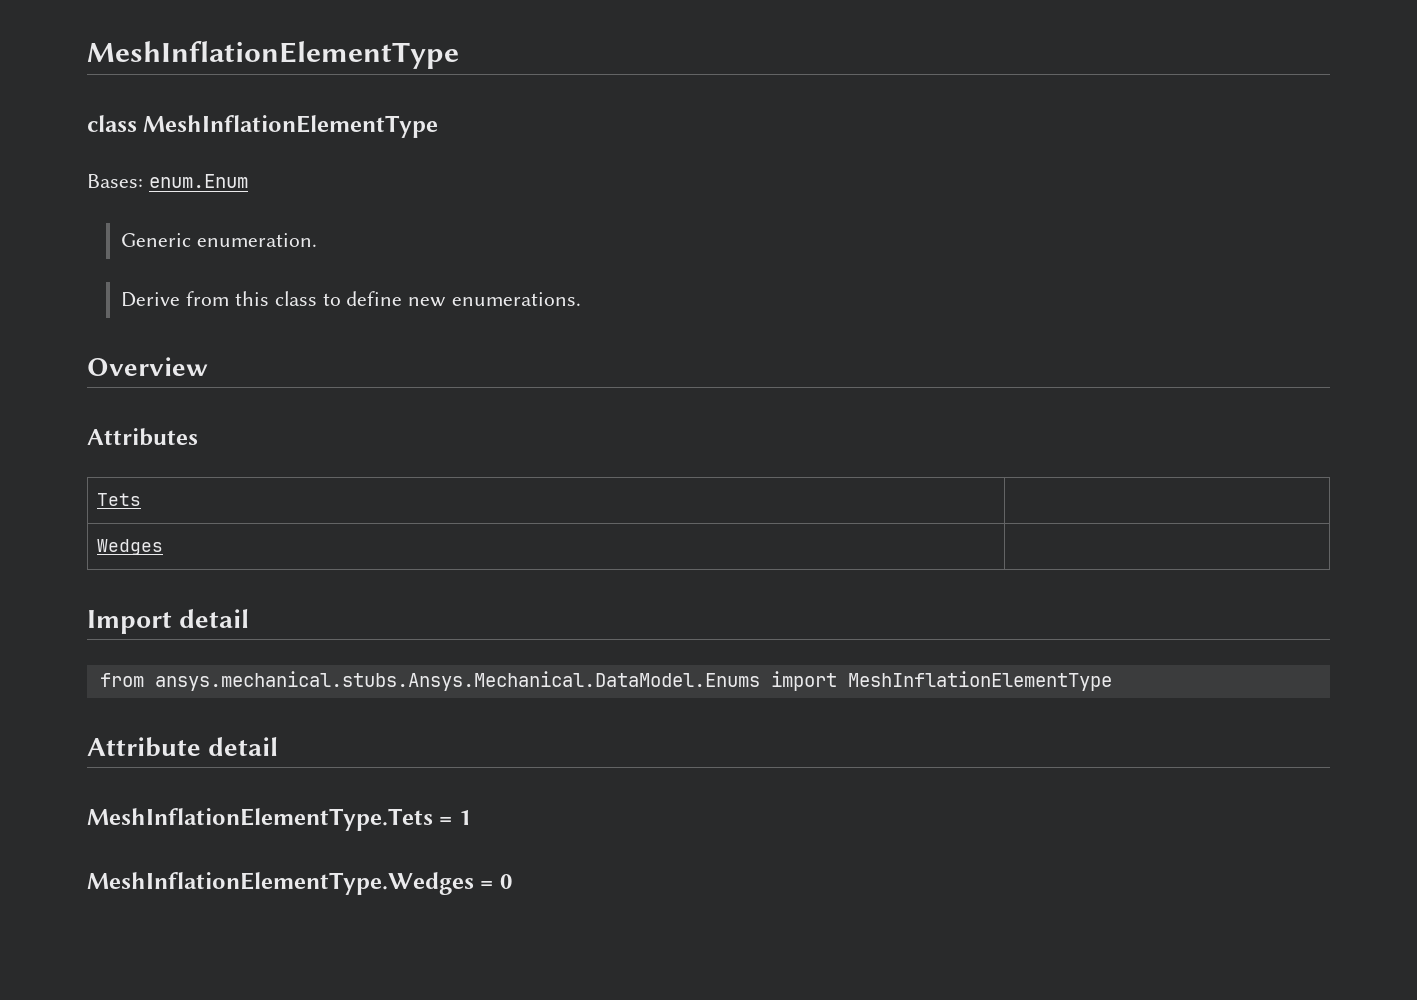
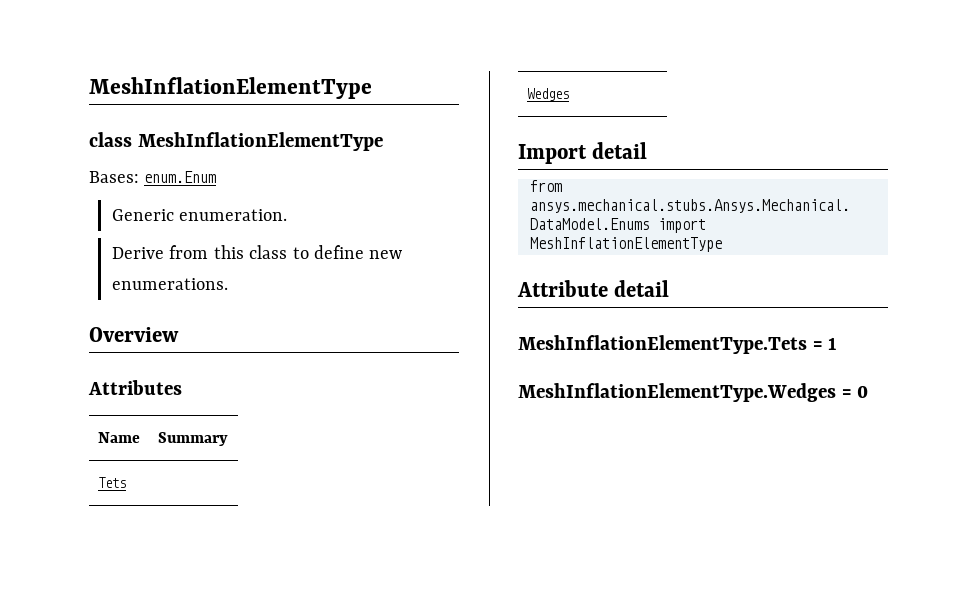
+ Name | Summary

